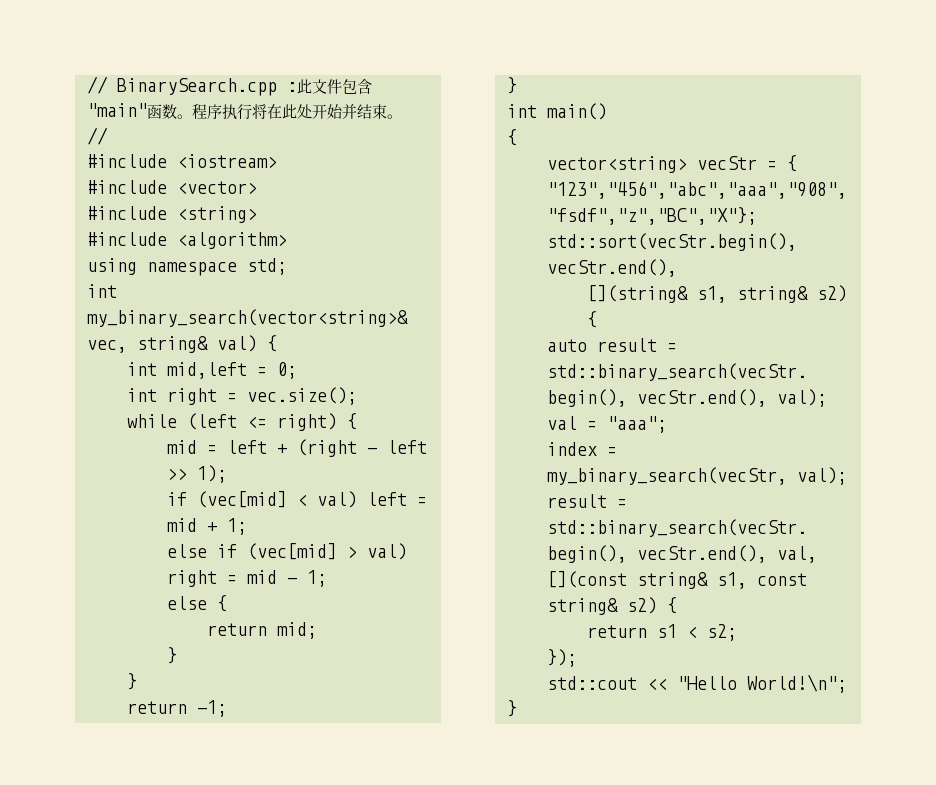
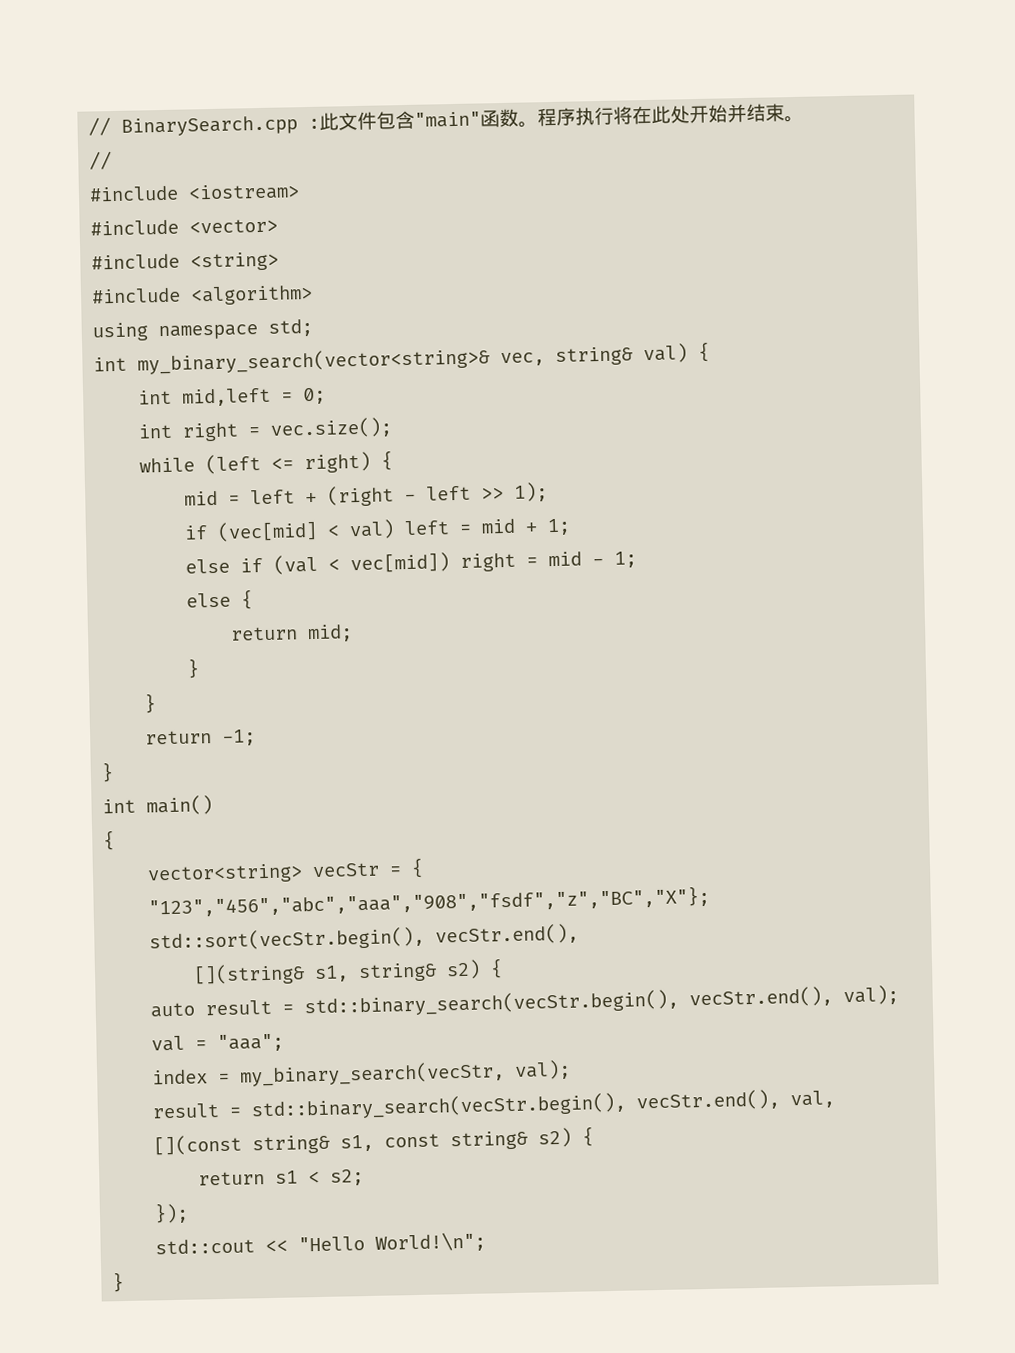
- else if (vec[mid] > val) right = mid - 1;
+ else if (val < vec[mid]) right = mid - 1;

